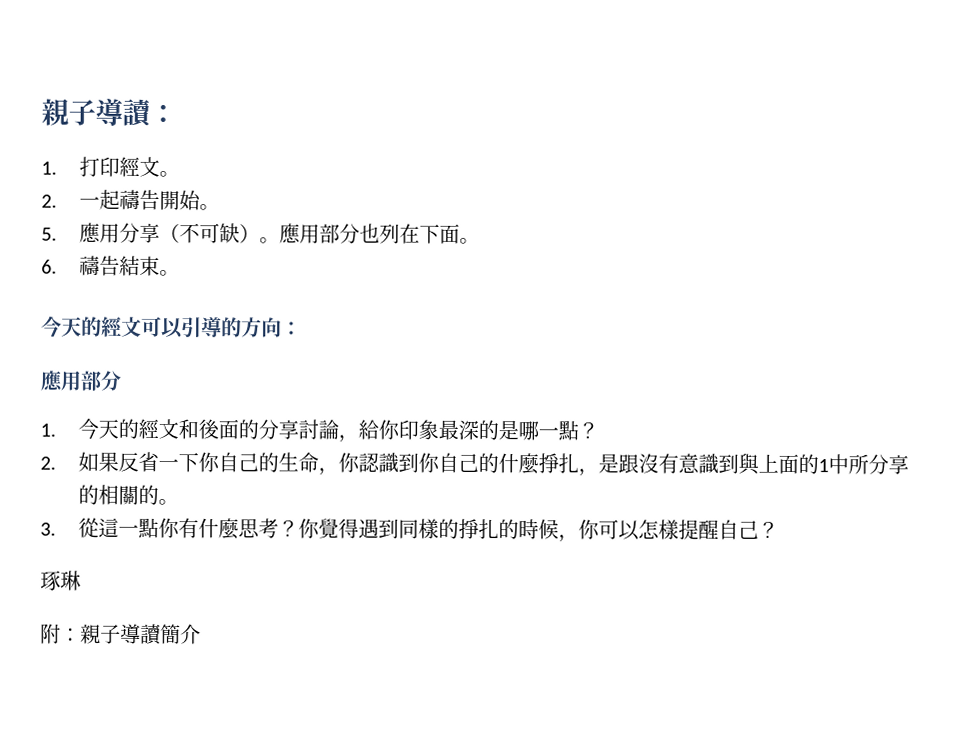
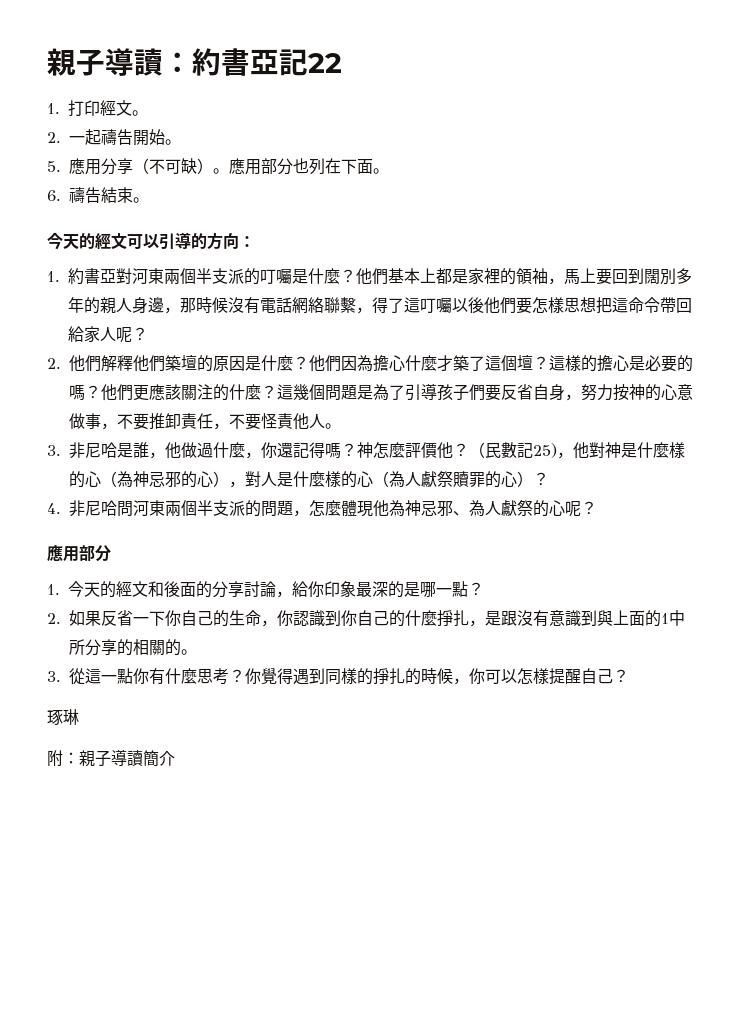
- 親子導讀：
+ 親子導讀：約書亞記22
+ 1.約書亞對河東兩個半支派的叮囑是什麼？他們基本上都是家裡的領袖，馬上要回到闊別多年的親人身邊，那時候沒有電話網絡聯繫，得了這叮囑以後他們要怎樣思想把這命令帶回給家人呢？
+ 2.他們解釋他們築壇的原因是什麼？他們因為擔心什麼才築了這個壇？這樣的擔心是必要的嗎？他們更應該關注的什麼？這幾個問題是為了引導孩子們要反省自身，努力按神的心意做事，不要推卸責任，不要怪責他人。
+ 3.非尼哈是誰，他做過什麼，你還記得嗎？神怎麼評價他？（民數記25)，他對神是什麼樣的心（為神忌邪的心），對人是什麼樣的心（為人獻祭贖罪的心）？
+ 4.非尼哈問河東兩個半支派的問題，怎麼體現他為神忌邪、為人獻祭的心呢？

